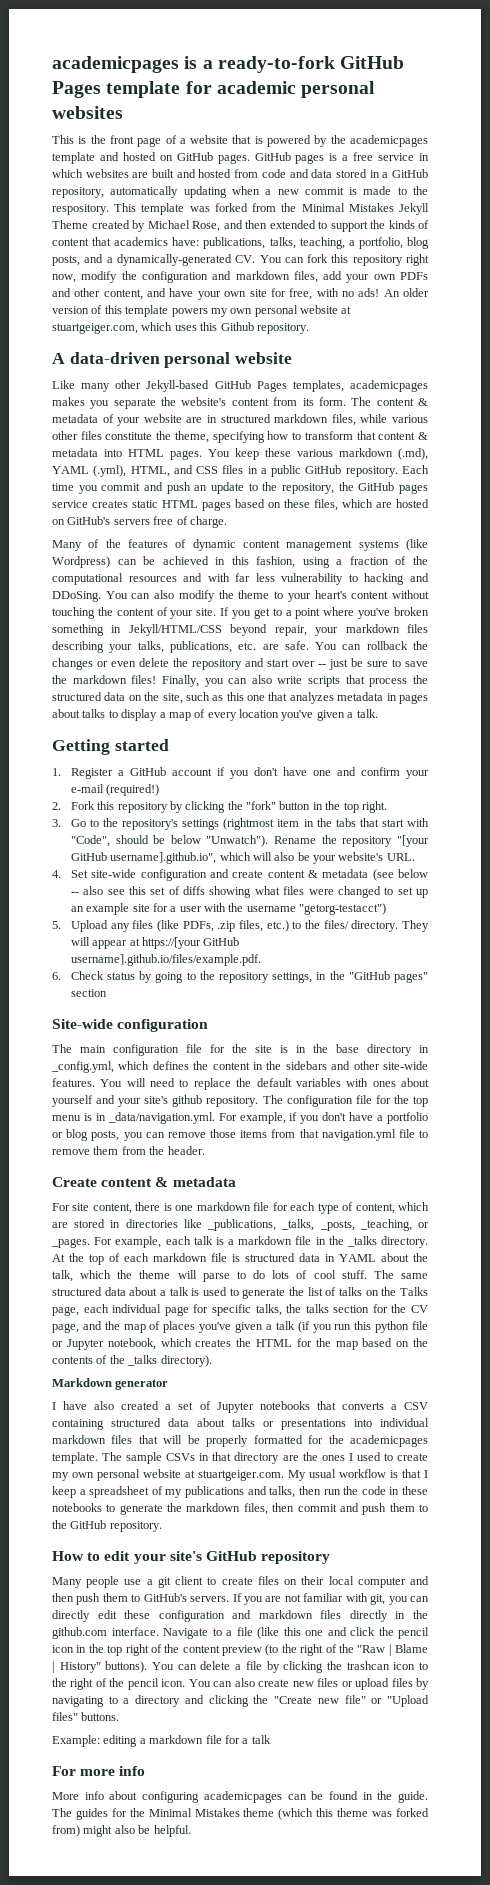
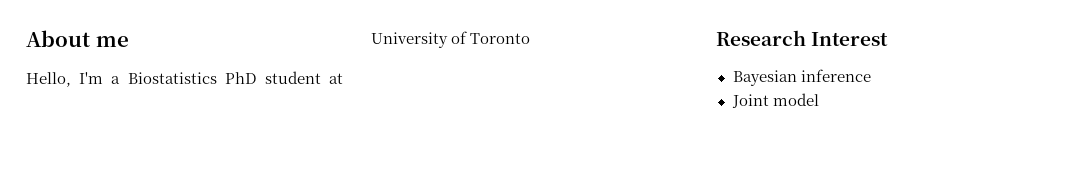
- academicpages is a ready-to-fork GitHub Pages template for academic personal websites
- This is the front page of a website that is powered by the academicpages template and hosted on GitHub pages. GitHub pages is a free service in which websites are built and hosted from code and data stored in a GitHub repository, automatically updating when a new commit is made to the respository. This template was forked from the Minimal Mistakes Jekyll Theme created by Michael Rose, and then extended to support the kinds of content that academics have: publications, talks, teaching, a portfolio, blog posts, and a dynamically-generated CV. You can fork this repository right now, modify the configuration and markdown files, add your own PDFs and other content, and have your own site for free, with no ads! An older version of this template powers my own personal website at stuartgeiger.com, which uses this Github repository.
- A data-driven personal website
- Like many other Jekyll-based GitHub Pages templates, academicpages makes you separate the website's content from its form. The content & metadata of your website are in structured markdown files, while various other files constitute the theme, specifying how to transform that content & metadata into HTML pages. You keep these various markdown (.md), YAML (.yml), HTML, and CSS files in a public GitHub repository. Each time you commit and push an update to the repository, the GitHub pages service creates static HTML pages based on these files, which are hosted on GitHub's servers free of charge.
- Many of the features of dynamic content management systems (like Wordpress) can be achieved in this fashion, using a fraction of the computational resources and with far less vulnerability to hacking and DDoSing. You can also modify the theme to your heart's content without touching the content of your site. If you get to a point where you've broken something in Jekyll/HTML/CSS beyond repair, your markdown files describing your talks, publications, etc. are safe. You can rollback the changes or even delete the repository and start over -- just be sure to save the markdown files! Finally, you can also write scripts that process the structured data on the site, such as this one that analyzes metadata in pages about talks to display a map of every location you've given a talk.
- Getting started
- 1. Register a GitHub account if you don't have one and confirm your e-mail (required!)
- 2. Fork this repository by clicking the "fork" button in the top right.
- 3. Go to the repository's settings (rightmost item in the tabs that start with "Code", should be below "Unwatch"). Rename the repository "[your GitHub username].github.io", which will also be your website's URL.
- 4. Set site-wide configuration and create content & metadata (see below -- also see this set of diffs showing what files were changed to set up an example site for a user with the username "getorg-testacct")
- 5. Upload any files (like PDFs, .zip files, etc.) to the files/ directory. They will appear at https://[your GitHub username].github.io/files/example.pdf.
- 6. Check status by going to the repository settings, in the "GitHub pages" section
- Site-wide configuration
- The main configuration file for the site is in the base directory in _config.yml, which defines the content in the sidebars and other site-wide features. You will need to replace the default variables with ones about yourself and your site's github repository. The configuration file for the top menu is in _data/navigation.yml. For example, if you don't have a portfolio or blog posts, you can remove those items from that navigation.yml file to remove them from the header.
- Create content & metadata
- For site content, there is one markdown file for each type of content, which are stored in directories like _publications, _talks, _posts, _teaching, or _pages. For example, each talk is a markdown file in the _talks directory. At the top of each markdown file is structured data in YAML about the talk, which the theme will parse to do lots of cool stuff. The same structured data about a talk is used to generate the list of talks on the Talks page, each individual page for specific talks, the talks section for the CV page, and the map of places you've given a talk (if you run this python file or Jupyter notebook, which creates the HTML for the map based on the contents of the _talks directory).
- Markdown generator
- I have also created a set of Jupyter notebooks that converts a CSV containing structured data about talks or presentations into individual markdown files that will be properly formatted for the academicpages template. The sample CSVs in that directory are the ones I used to create my own personal website at stuartgeiger.com. My usual workflow is that I keep a spreadsheet of my publications and talks, then run the code in these notebooks to generate the markdown files, then commit and push them to the GitHub repository.
- How to edit your site's GitHub repository
- Many people use a git client to create files on their local computer and then push them to GitHub's servers. If you are not familiar with git, you can directly edit these configuration and markdown files directly in the github.com interface. Navigate to a file (like this one and click the pencil icon in the top right of the content preview (to the right of the "Raw | Blame | History" buttons). You can delete a file by clicking the trashcan icon to the right of the pencil icon. You can also create new files or upload files by navigating to a directory and clicking the "Create new file" or "Upload files" buttons.
- Example: editing a markdown file for a talk
- For more info
- More info about configuring academicpages can be found in the guide. The guides for the Minimal Mistakes theme (which this theme was forked from) might also be helpful.
+ About me
+ Hello, I'm a Biostatistics PhD student at University of Toronto
+ Research Interest
+ Bayesian inference
+ Joint model

